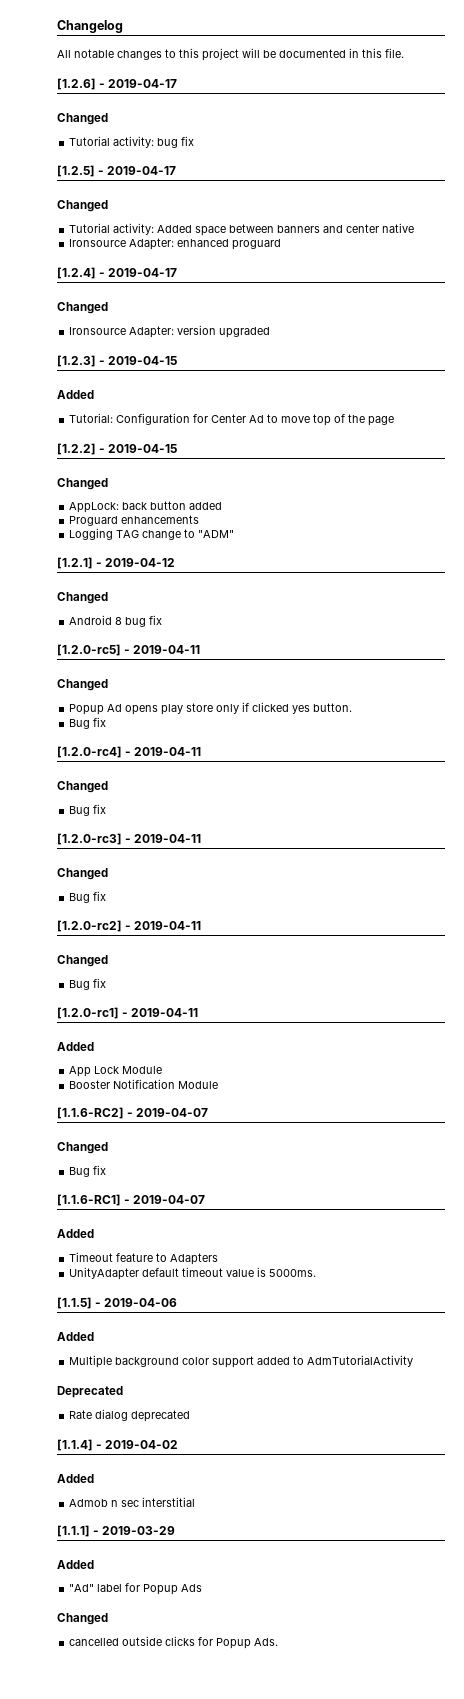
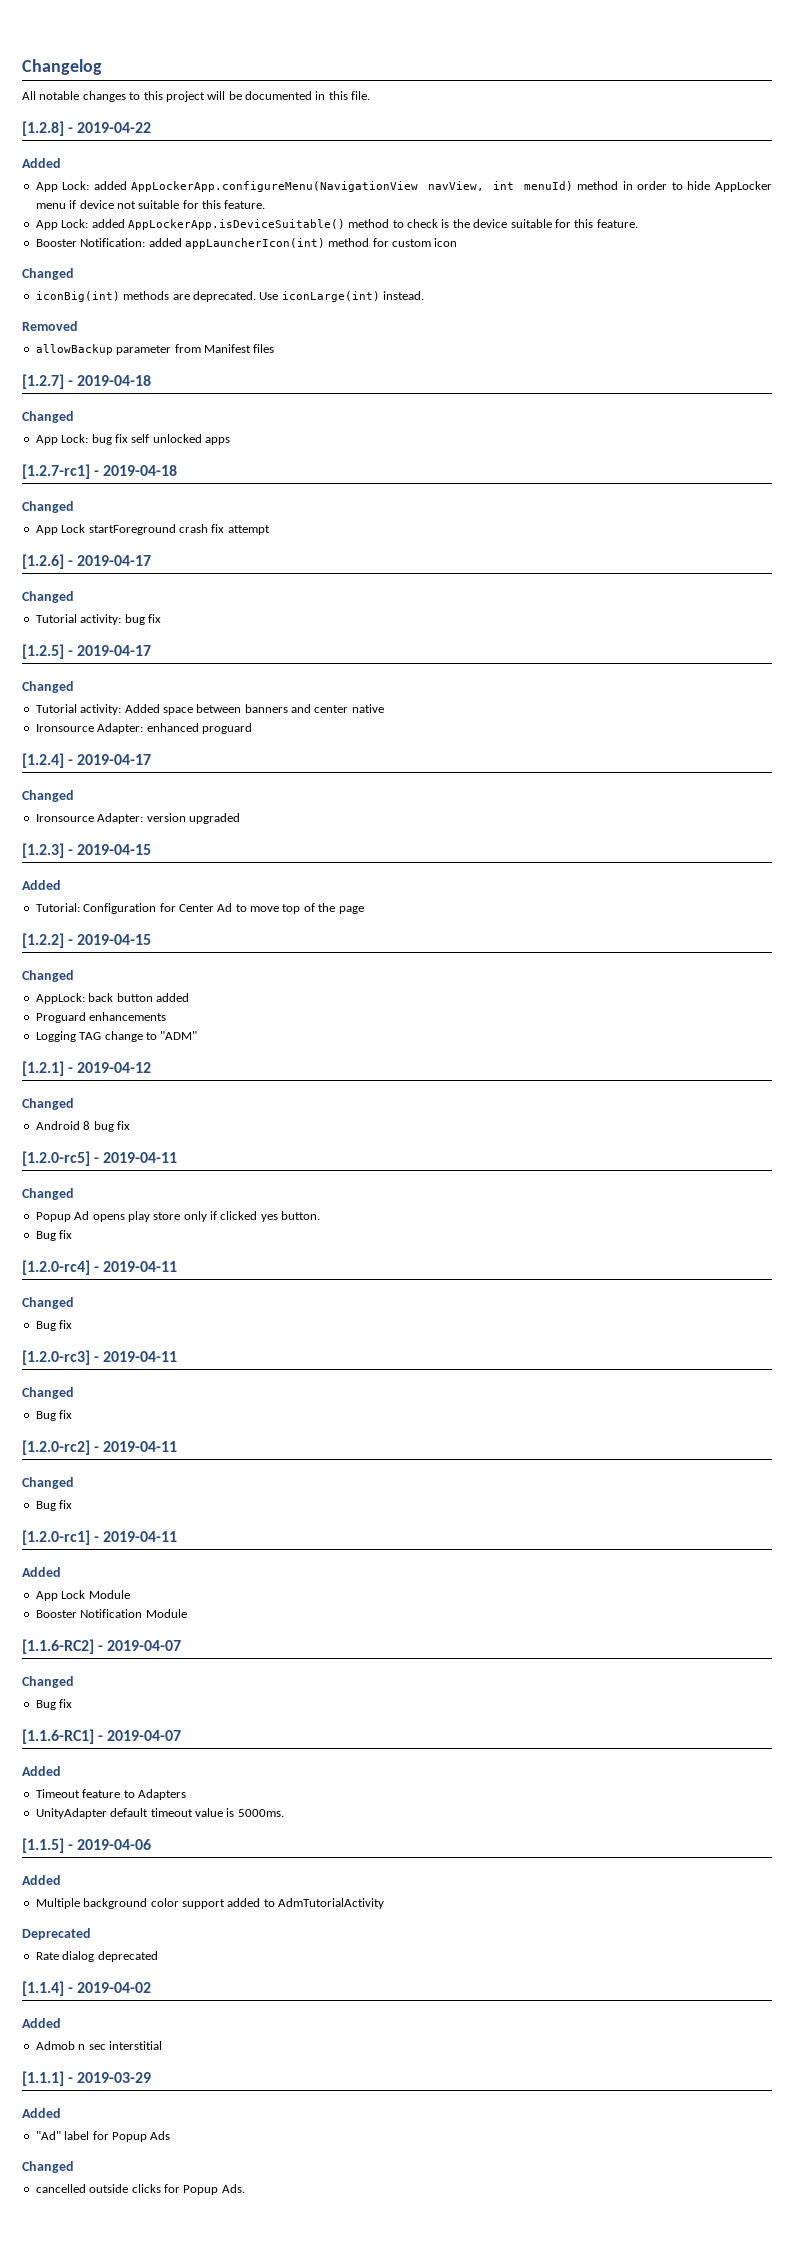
+ [1.2.8] - 2019-04-22
+ Added
+ App Lock: added AppLockerApp.configureMenu(NavigationView navView, int menuId) method in order to hide AppLocker menu if device not suitable for this feature.
+ App Lock: added AppLockerApp.isDeviceSuitable() method to check is the device suitable for this feature.
+ Booster Notification: added appLauncherIcon(int) method for custom icon
+ Changed
+ iconBig(int) methods are deprecated. Use iconLarge(int) instead.
+ Removed
+ allowBackup parameter from Manifest files
+ [1.2.7] - 2019-04-18
+ Changed
+ App Lock: bug fix self unlocked apps
+ [1.2.7-rc1] - 2019-04-18
+ Changed
+ App Lock startForeground crash fix attempt

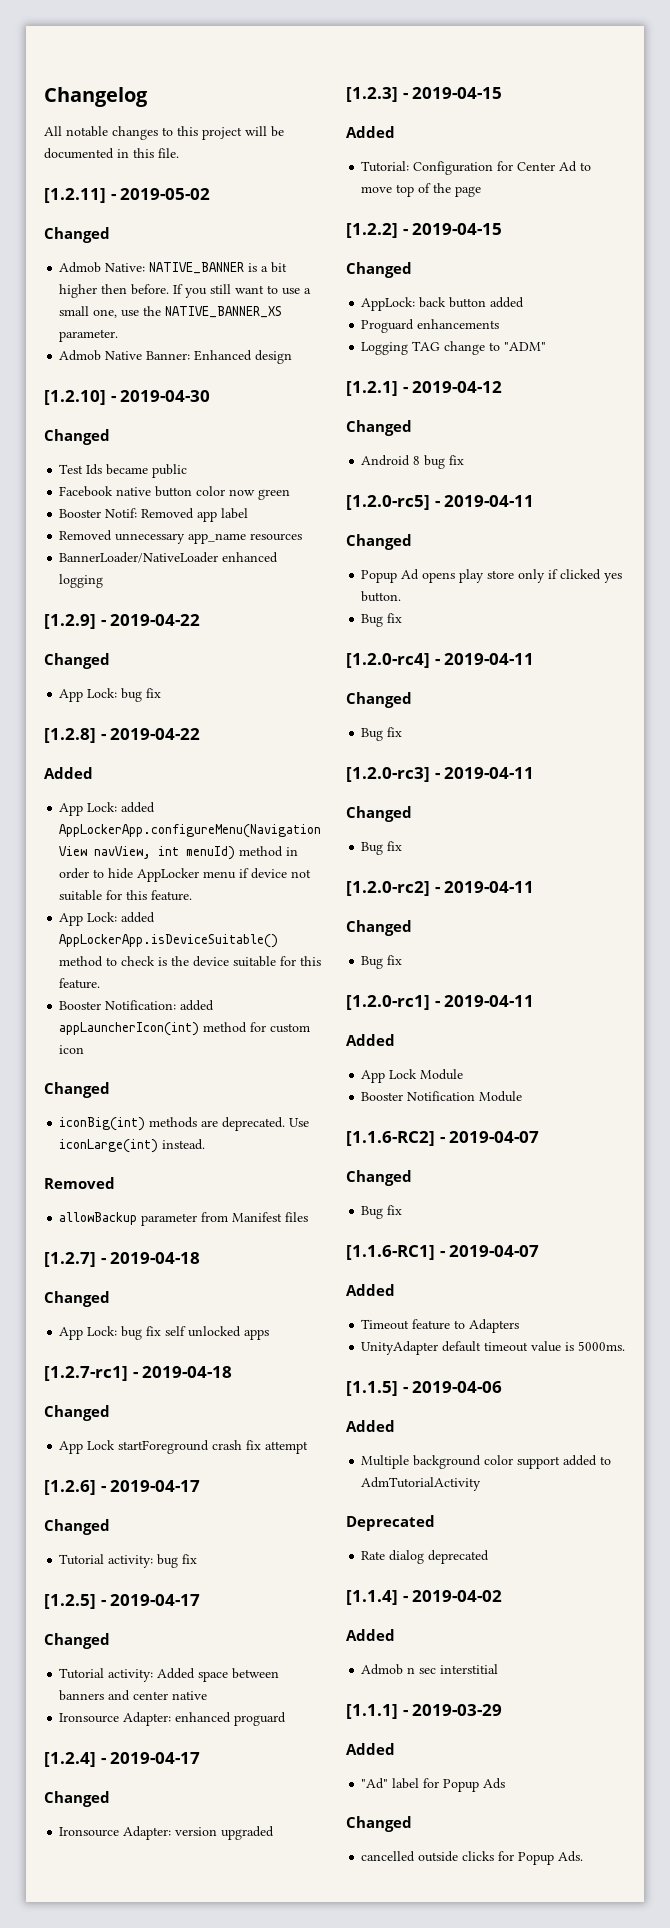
+ [1.2.11] - 2019-05-02
+ Changed
+ Admob Native: NATIVE_BANNER is a bit higher then before. If you still want to use a small one, use the NATIVE_BANNER_XS parameter.
+ Admob Native Banner: Enhanced design
+ [1.2.10] - 2019-04-30
+ Changed
+ Test Ids became public
+ Facebook native button color now green
+ Booster Notif: Removed app label
+ Removed unnecessary app_name resources
+ BannerLoader/NativeLoader enhanced logging
+ [1.2.9] - 2019-04-22
+ Changed
+ App Lock: bug fix

